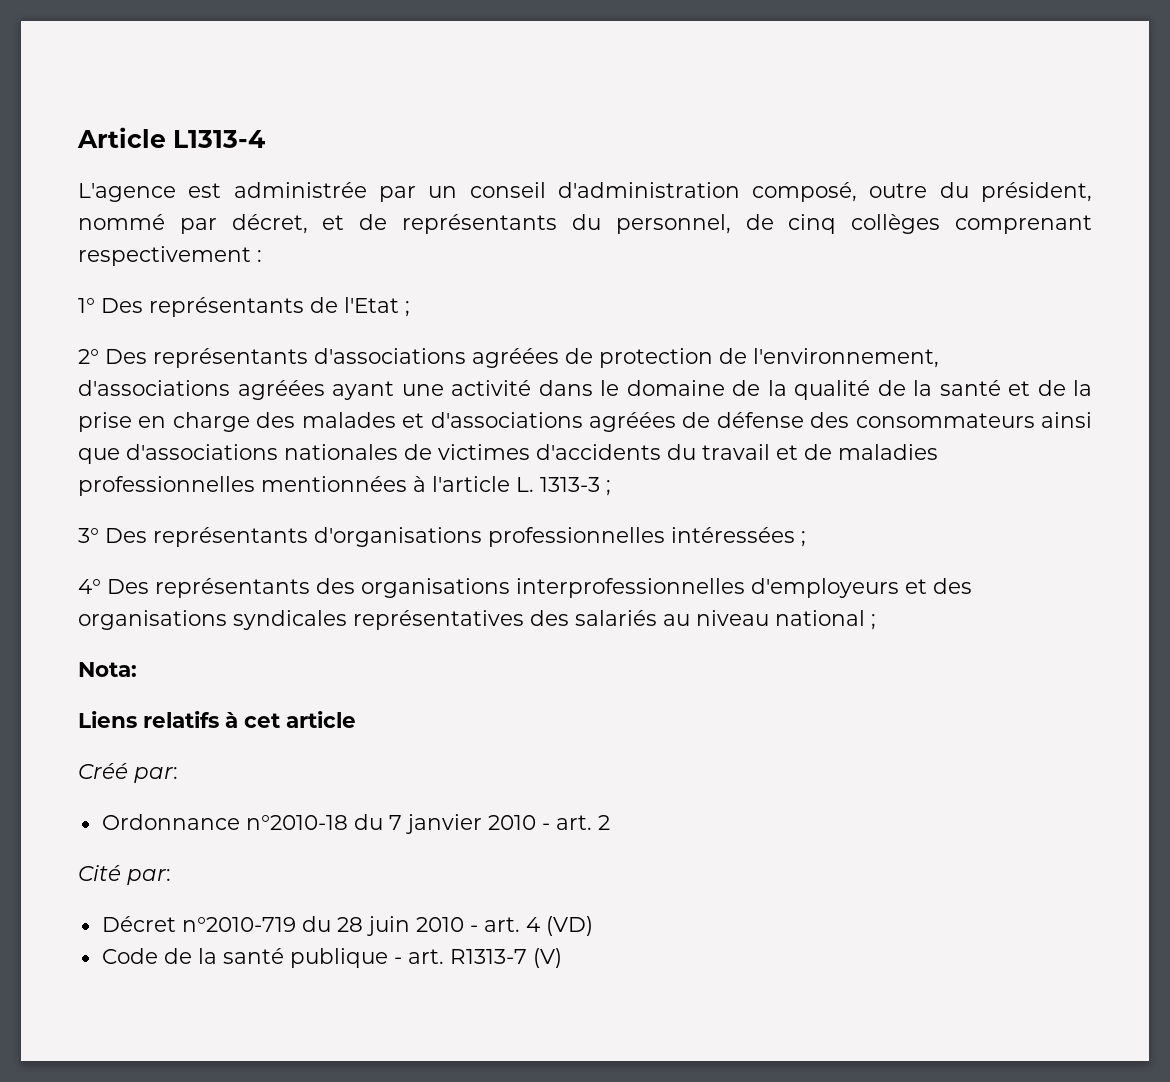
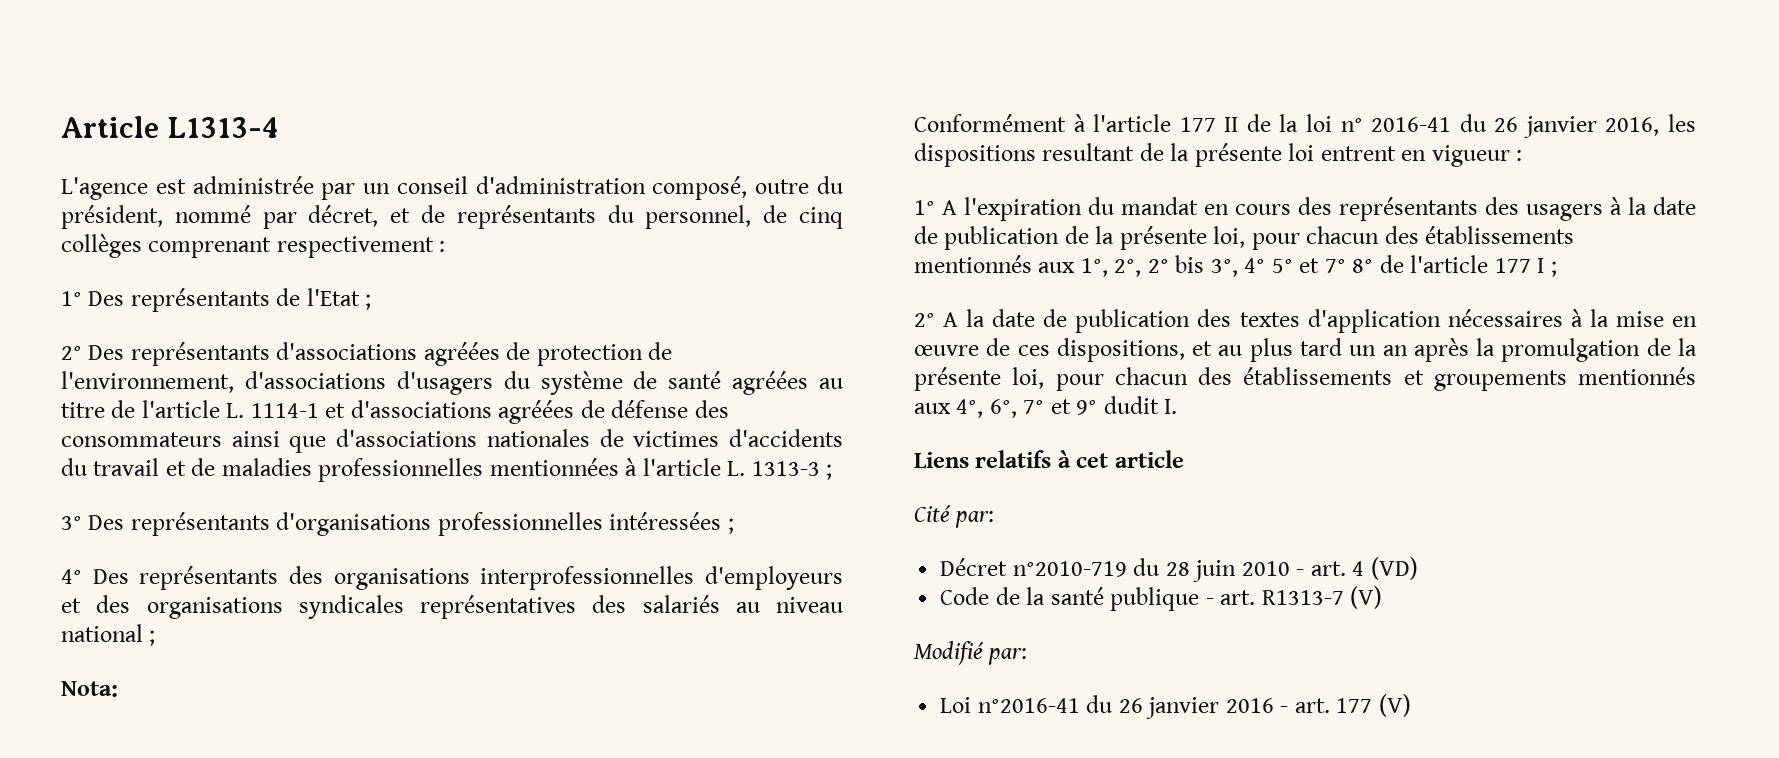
- 2° Des représentants d'associations agréées de protection de l'environnement, d'associations agréées ayant une activité dans le domaine de la qualité de la santé et de la prise en charge des malades et d'associations agréées de défense des consommateurs ainsi que d'associations nationales de victimes d'accidents du travail et de maladies professionnelles mentionnées à l'article L. 1313-3 ;
+ 2° Des représentants d'associations agréées de protection de l'environnement, d'associations d'usagers du système de santé agréées au titre de l'article L. 1114-1 et d'associations agréées de défense des consommateurs ainsi que d'associations nationales de victimes d'accidents du travail et de maladies professionnelles mentionnées à l'article L. 1313-3 ;
+ Conformément à l'article 177 II de la loi n° 2016-41 du 26 janvier 2016, les dispositions resultant de la présente loi entrent en vigueur :
+ 1° A l'expiration du mandat en cours des représentants des usagers à la date de publication de la présente loi, pour chacun des établissements mentionnés aux 1°, 2°, 2° bis 3°, 4° 5° et 7° 8° de l'article 177 I ;
+ 2° A la date de publication des textes d'application nécessaires à la mise en œuvre de ces dispositions, et au plus tard un an après la promulgation de la présente loi, pour chacun des établissements et groupements mentionnés aux 4°, 6°, 7° et 9° dudit I.
- Créé par:
- Ordonnance n°2010-18 du 7 janvier 2010 - art. 2
+ Modifié par:
+ Loi n°2016-41 du 26 janvier 2016 - art. 177 (V)

